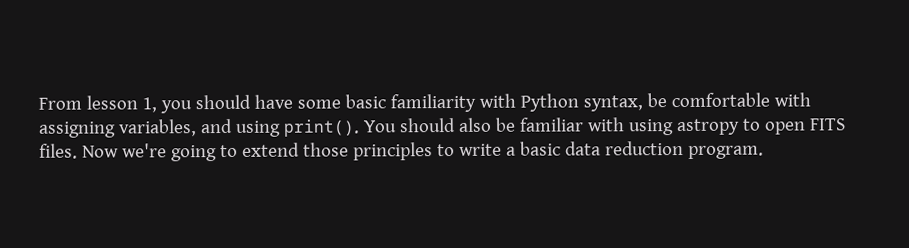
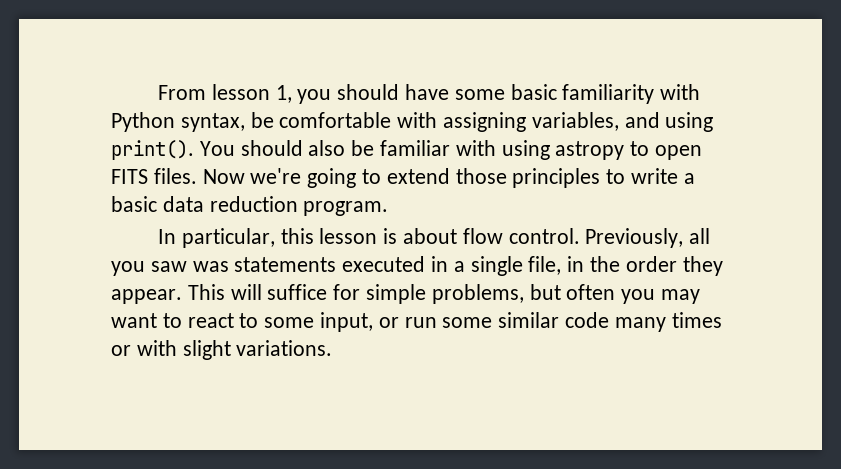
+ In particular, this lesson is about flow control. Previously, all you saw was statements executed in a single file, in the order they appear. This will suffice for simple problems, but often you may want to react to some input, or run some similar code many times or with slight variations.

